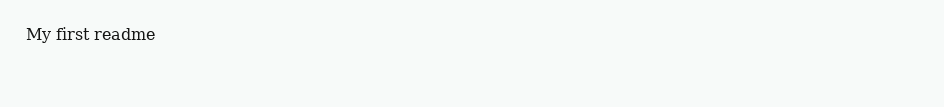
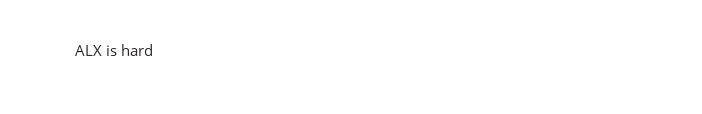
- My first readme
+ ALX is hard

